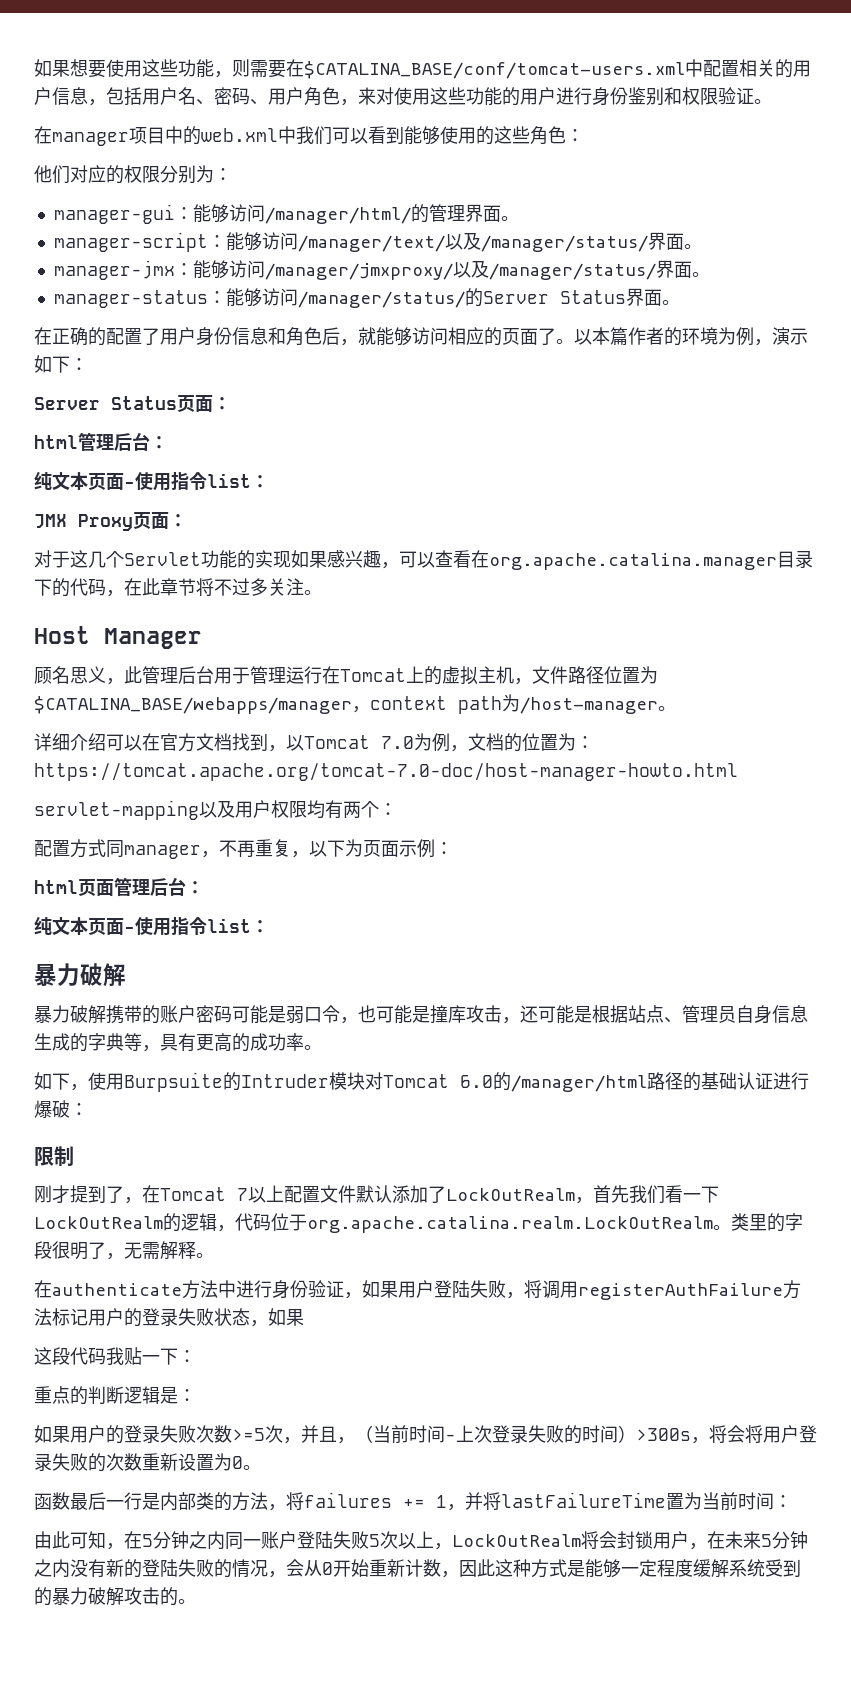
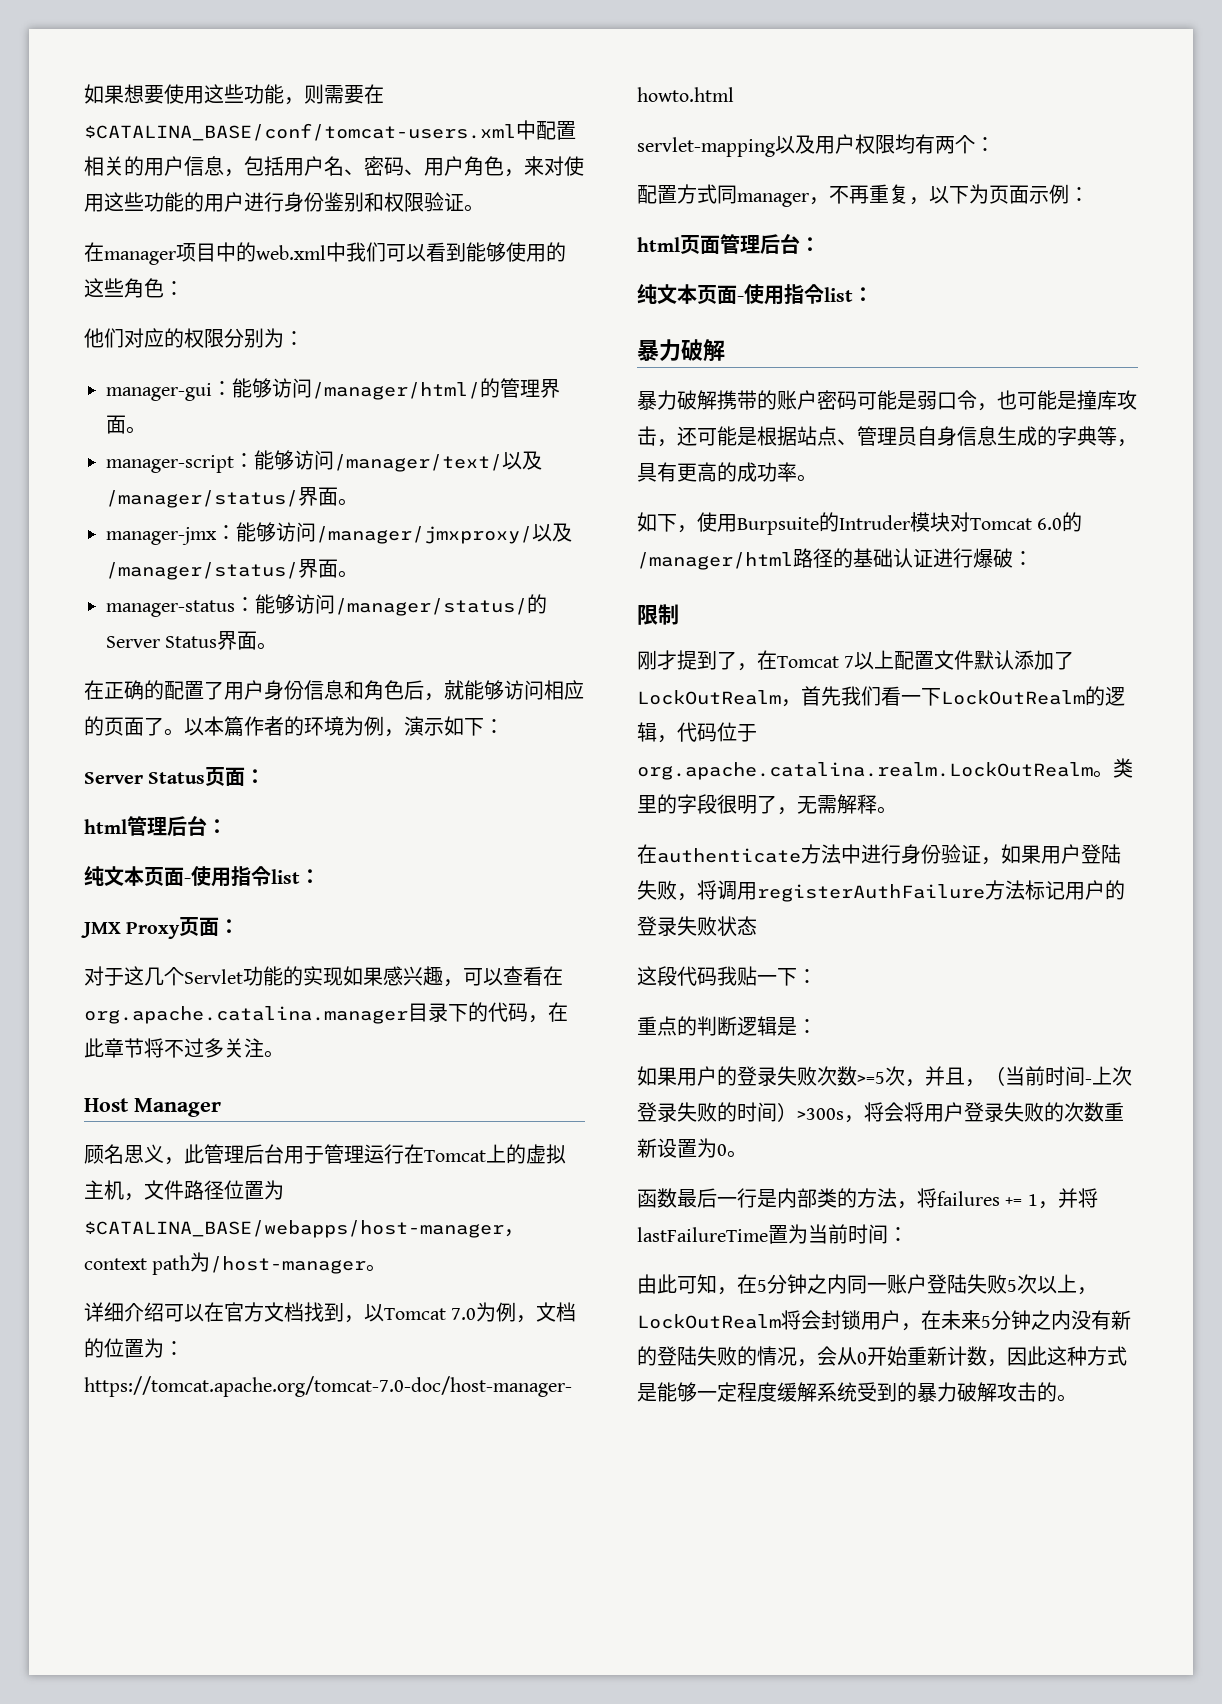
- 顾名思义，此管理后台用于管理运行在Tomcat上的虚拟主机，文件路径位置为$CATALINA_BASE/webapps/manager，context path为/host-manager。
+ 顾名思义，此管理后台用于管理运行在Tomcat上的虚拟主机，文件路径位置为$CATALINA_BASE/webapps/host-manager，context path为/host-manager。
- 在authenticate方法中进行身份验证，如果用户登陆失败，将调用registerAuthFailure方法标记用户的登录失败状态，如果
+ 在authenticate方法中进行身份验证，如果用户登陆失败，将调用registerAuthFailure方法标记用户的登录失败状态

